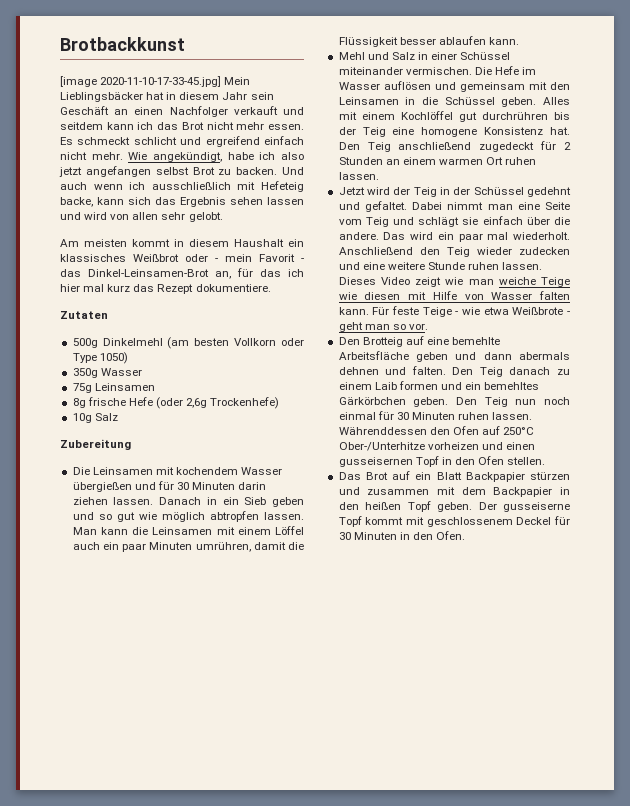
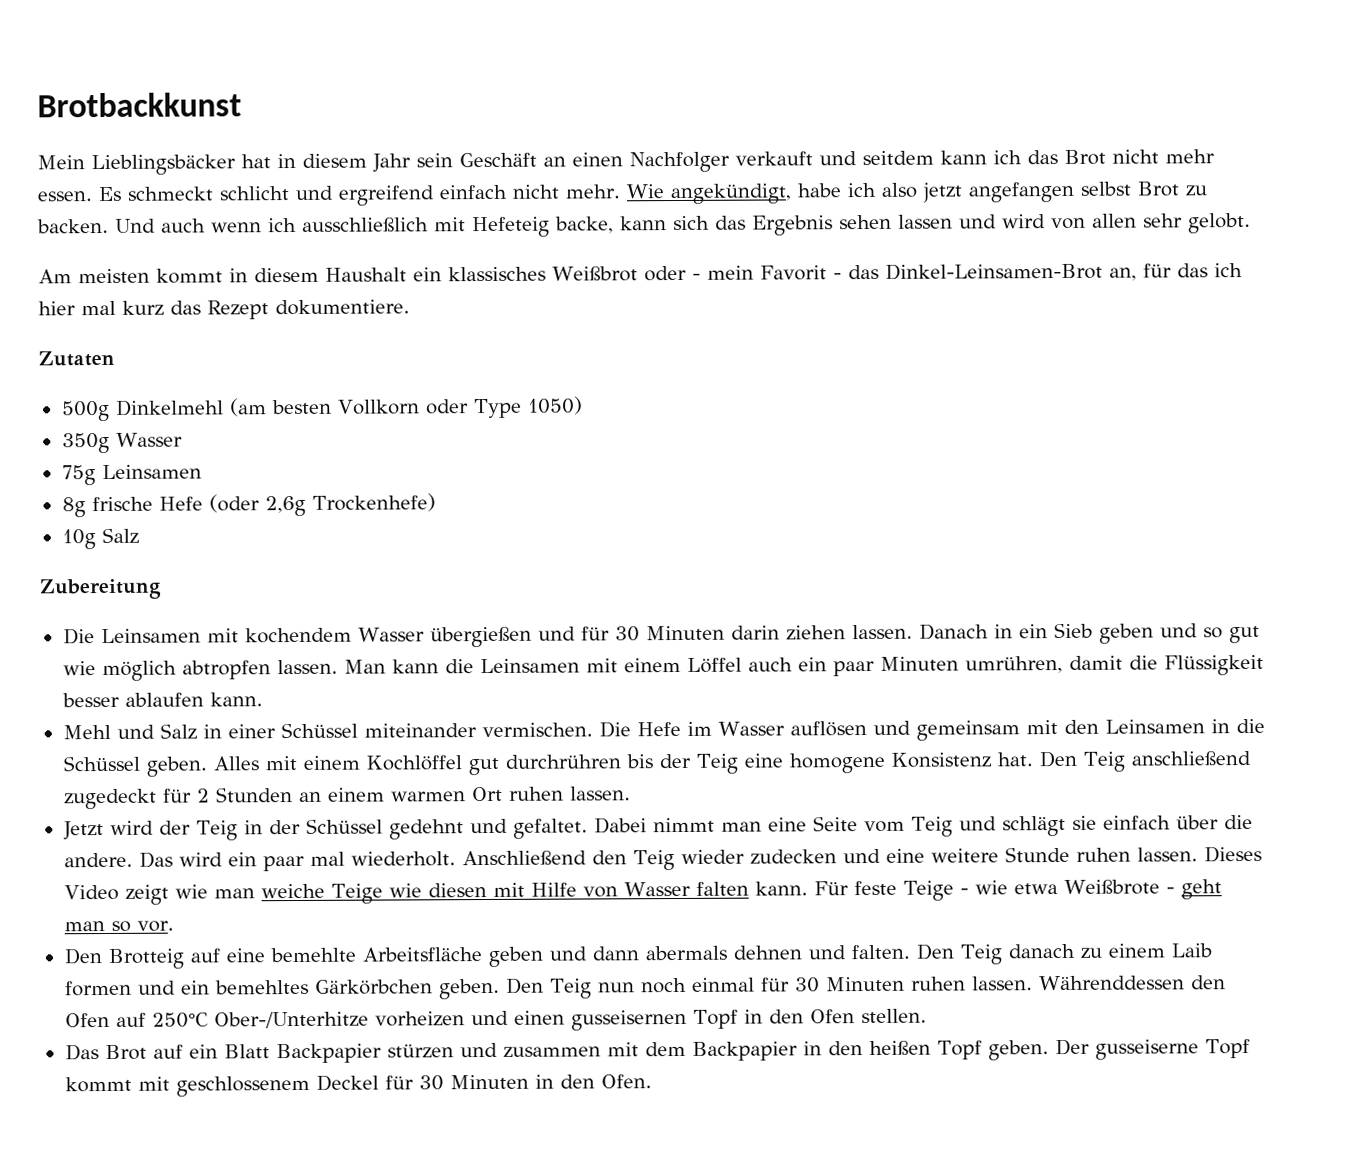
- [image 2020-11-10-17-33-45.jpg] Mein Lieblingsbäcker hat in diesem Jahr sein Geschäft an einen Nachfolger verkauft und seitdem kann ich das Brot nicht mehr essen.
+ Mein Lieblingsbäcker hat in diesem Jahr sein Geschäft an einen Nachfolger verkauft und seitdem kann ich das Brot nicht mehr essen.

